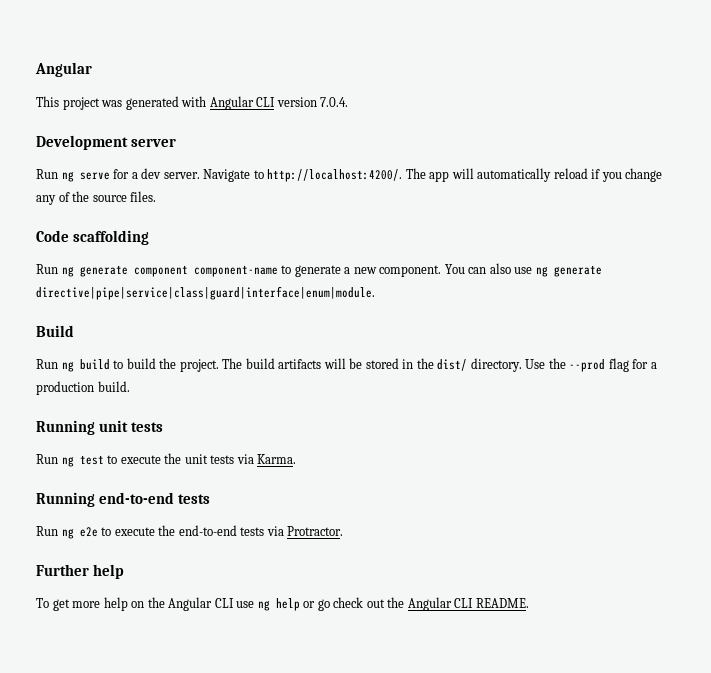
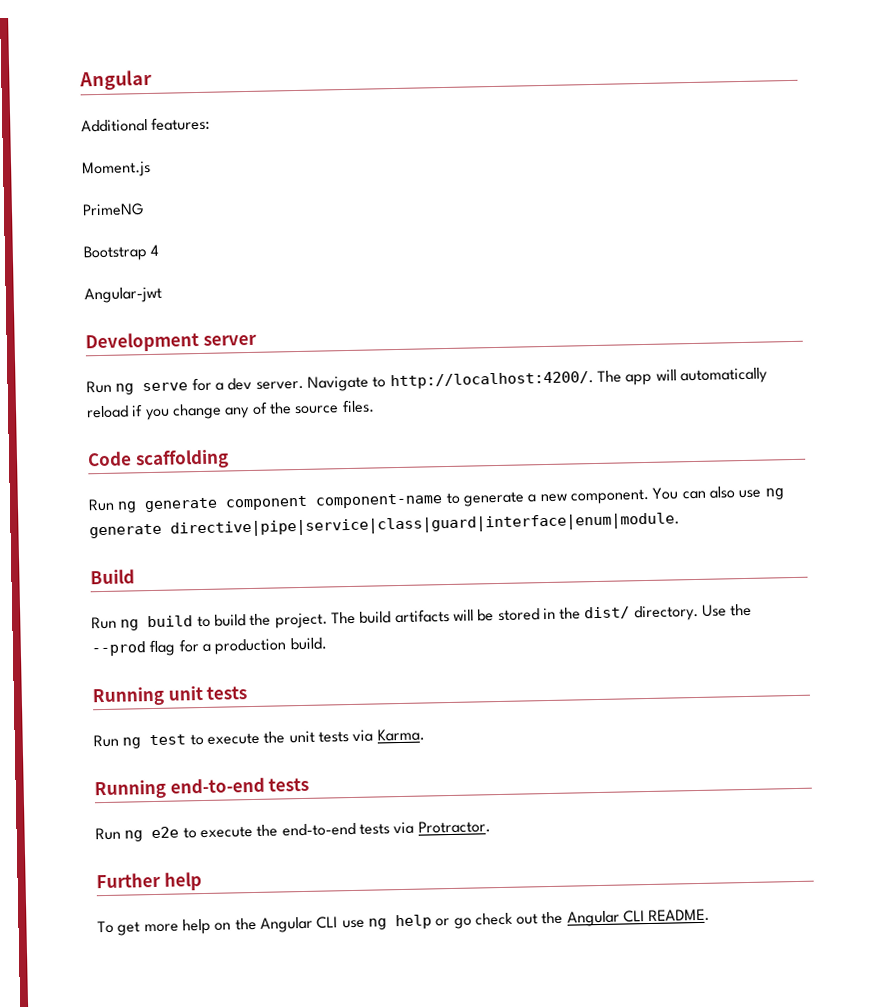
- This project was generated with Angular CLI version 7.0.4.
+ Additional features:
+ Moment.js
+ PrimeNG
+ Bootstrap 4
+ Angular-jwt

